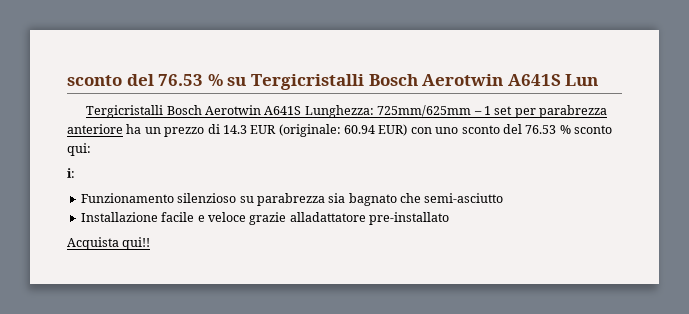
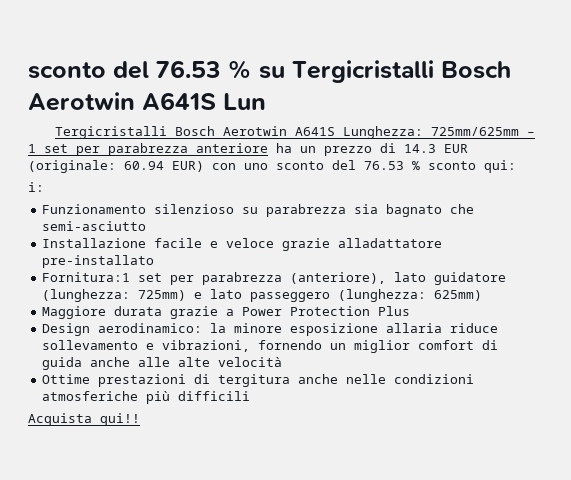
+ Fornitura:1 set per parabrezza (anteriore), lato guidatore (lunghezza: 725mm) e lato passeggero (lunghezza: 625mm)
+ Maggiore durata grazie a Power Protection Plus
+ Design aerodinamico: la minore esposizione allaria riduce sollevamento e vibrazioni, fornendo un miglior comfort di guida anche alle alte velocità
+ Ottime prestazioni di tergitura anche nelle condizioni atmosferiche più difficili

